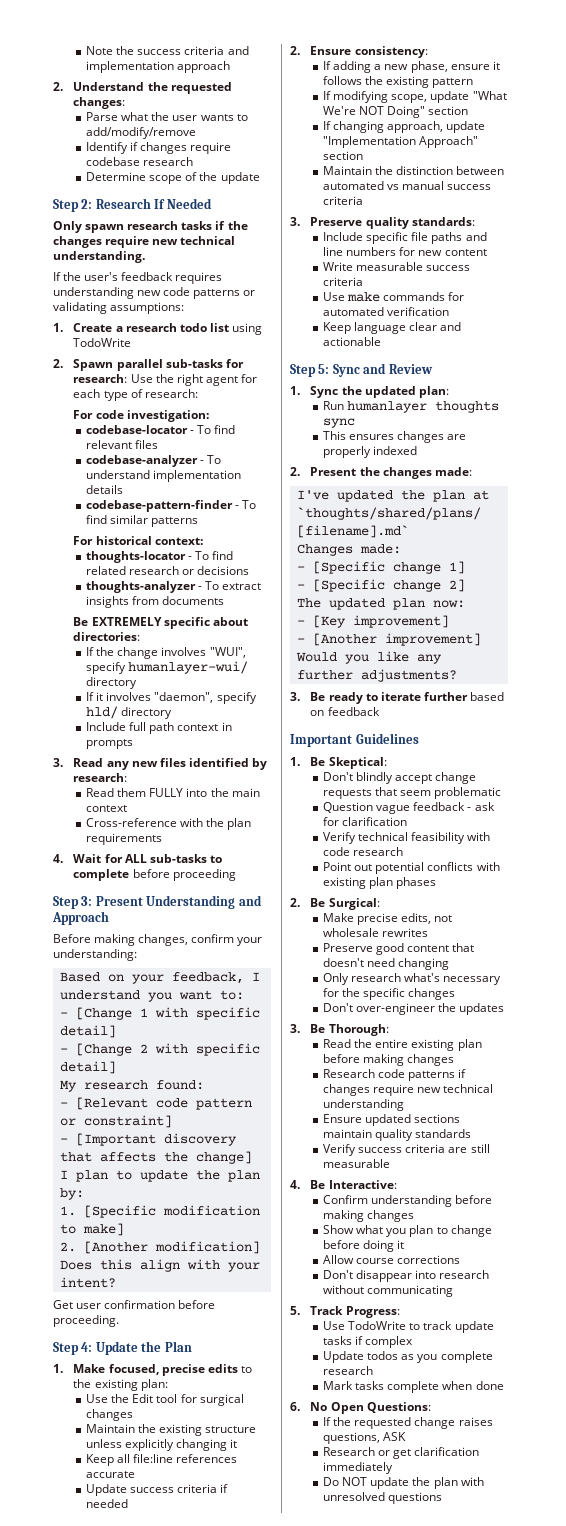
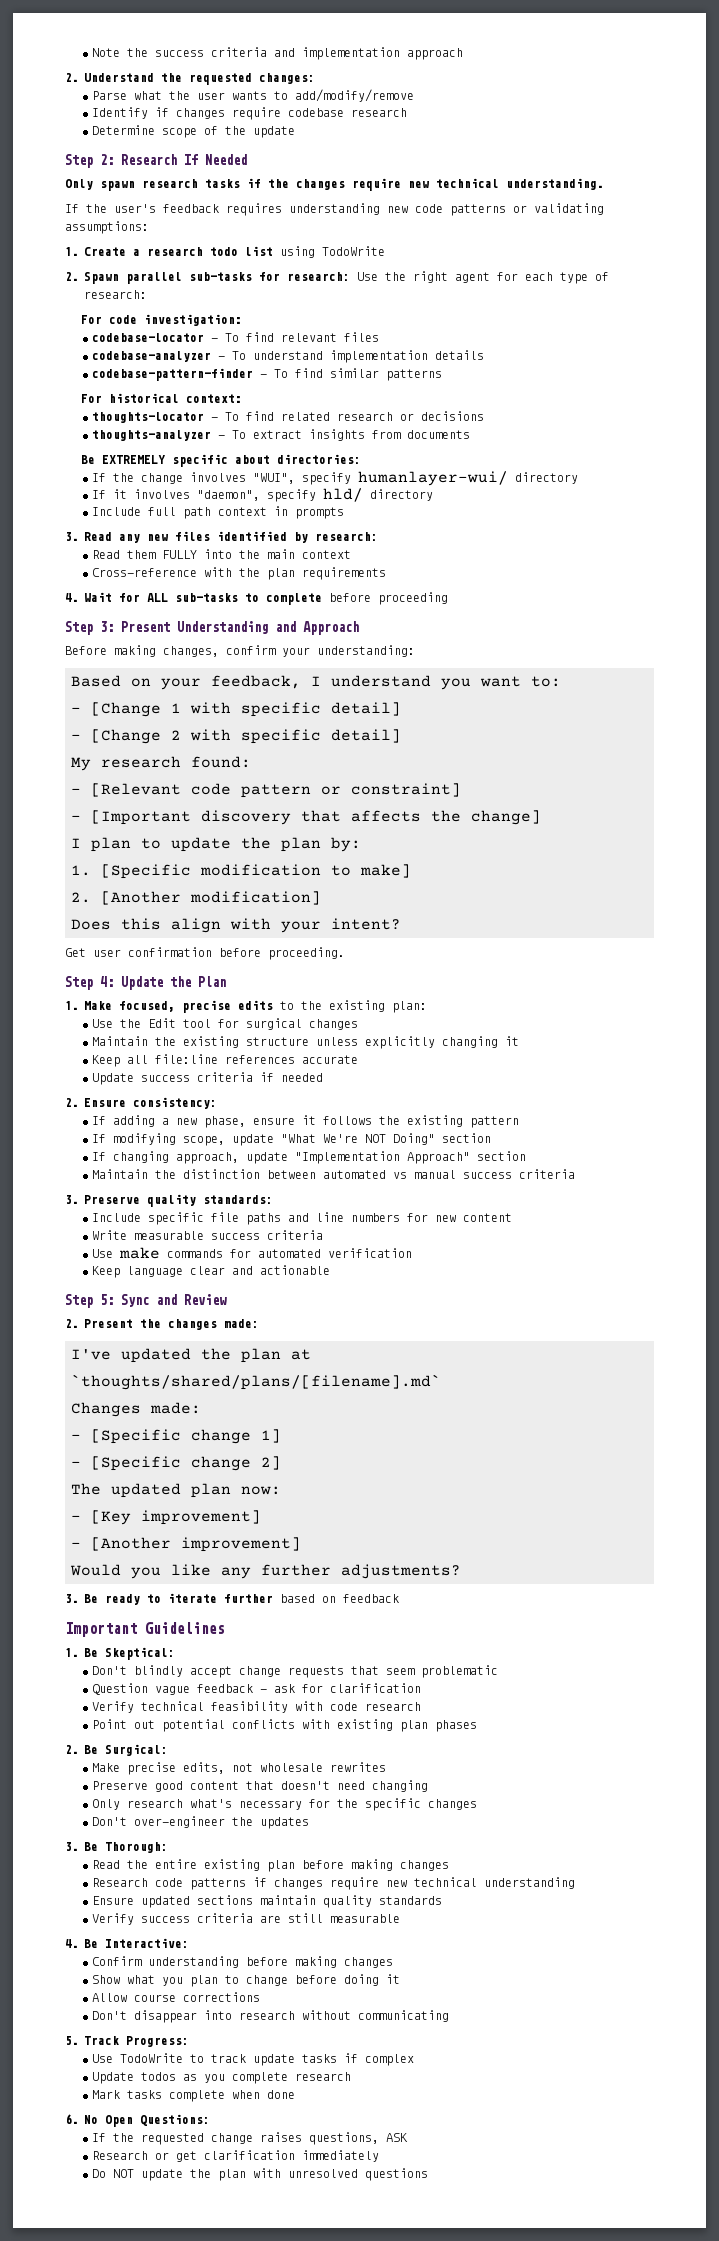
- 1. Sync the updated plan:
- Run humanlayer thoughts sync
- This ensures changes are properly indexed

